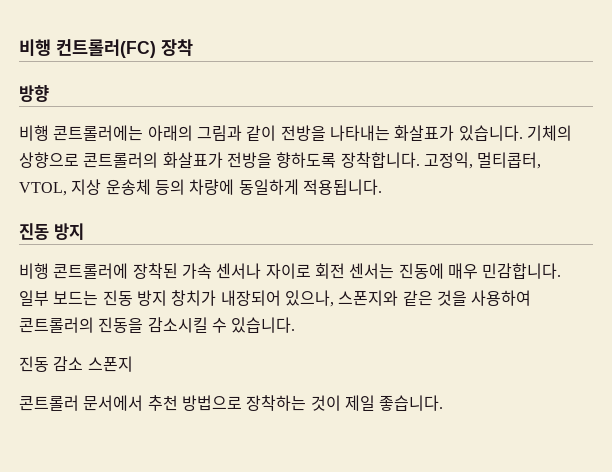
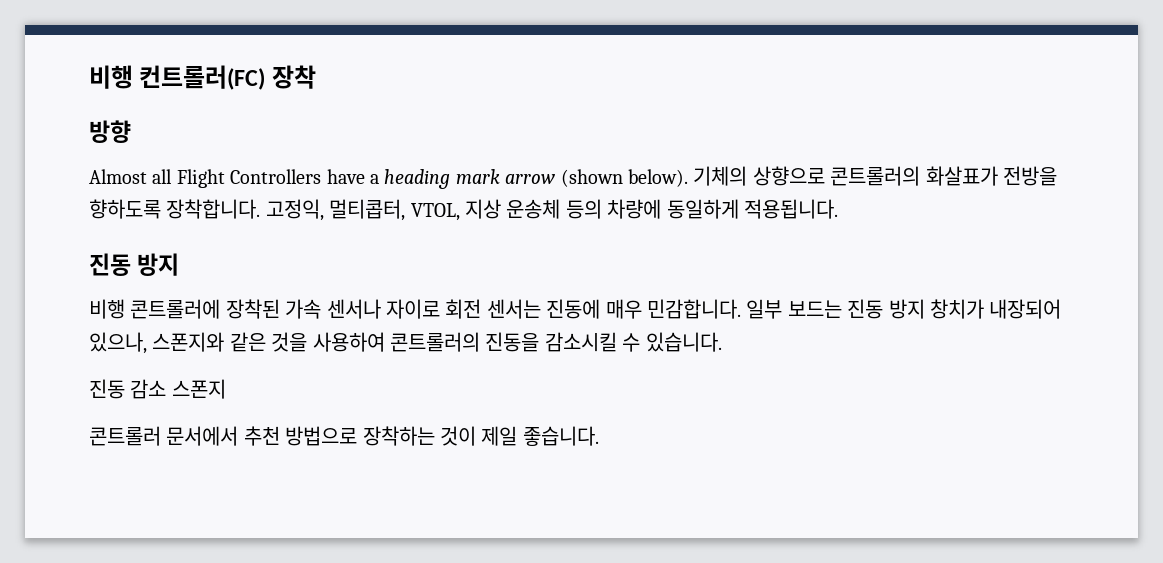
- 비행 콘트롤러에는 아래의 그림과 같이 전방을 나타내는 화살표가 있습니다.
+ Almost all Flight Controllers have a heading mark arrow (shown below).

